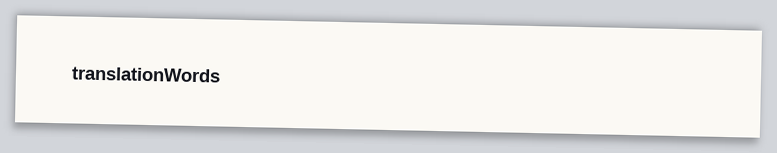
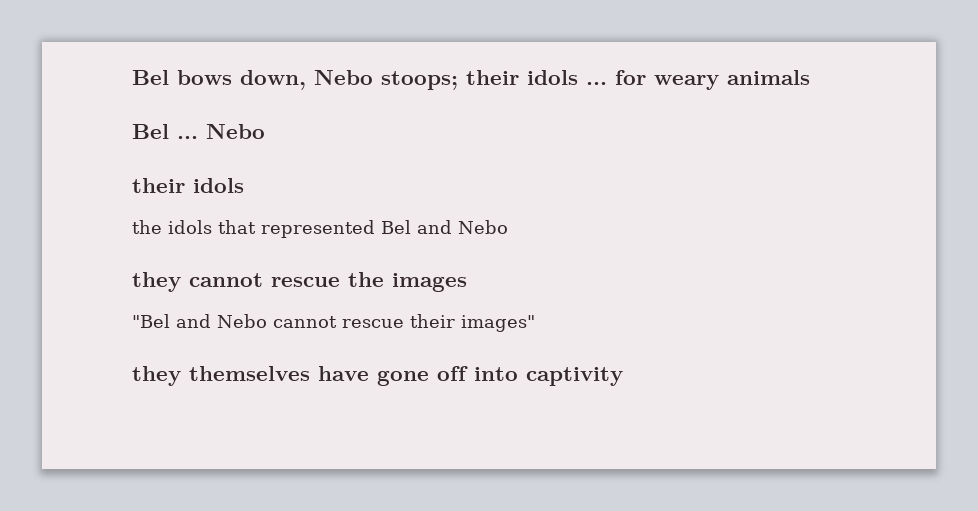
- translationWords
+ Bel bows down, Nebo stoops; their idols ... for weary animals
+ Bel ... Nebo
+ their idols
+ the idols that represented Bel and Nebo
+ they cannot rescue the images
+ "Bel and Nebo cannot rescue their images"
+ they themselves have gone off into captivity

